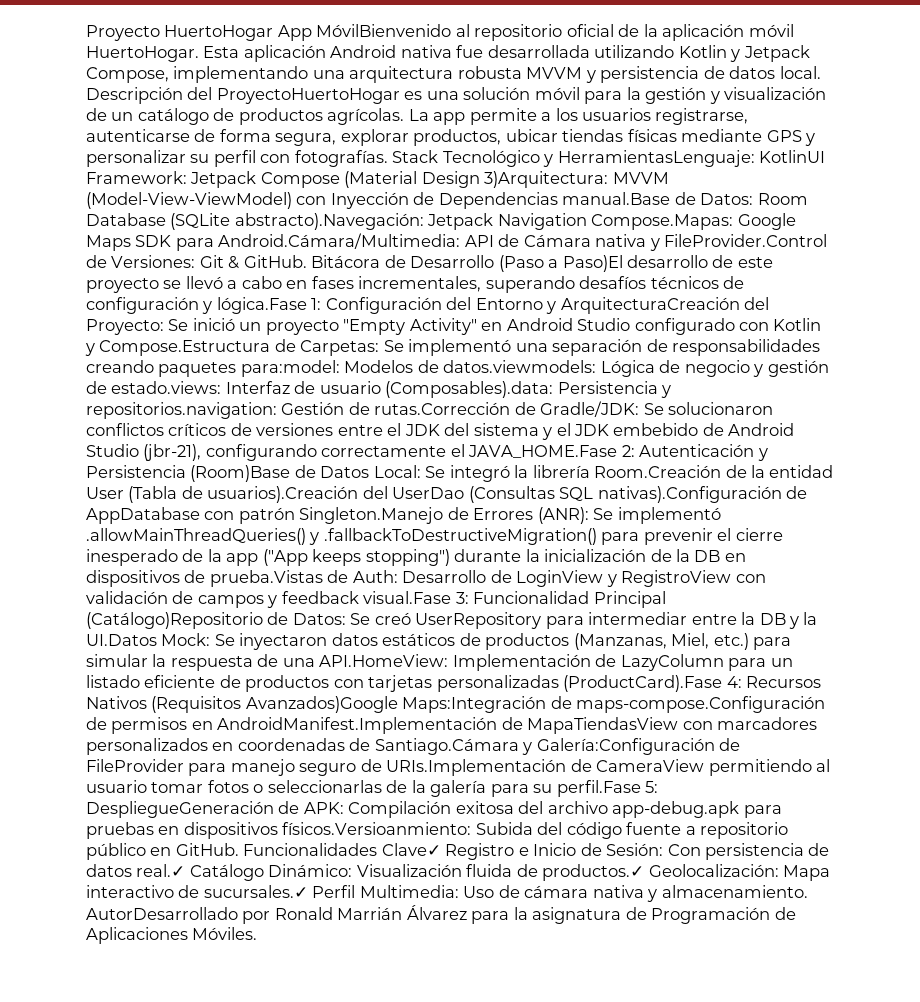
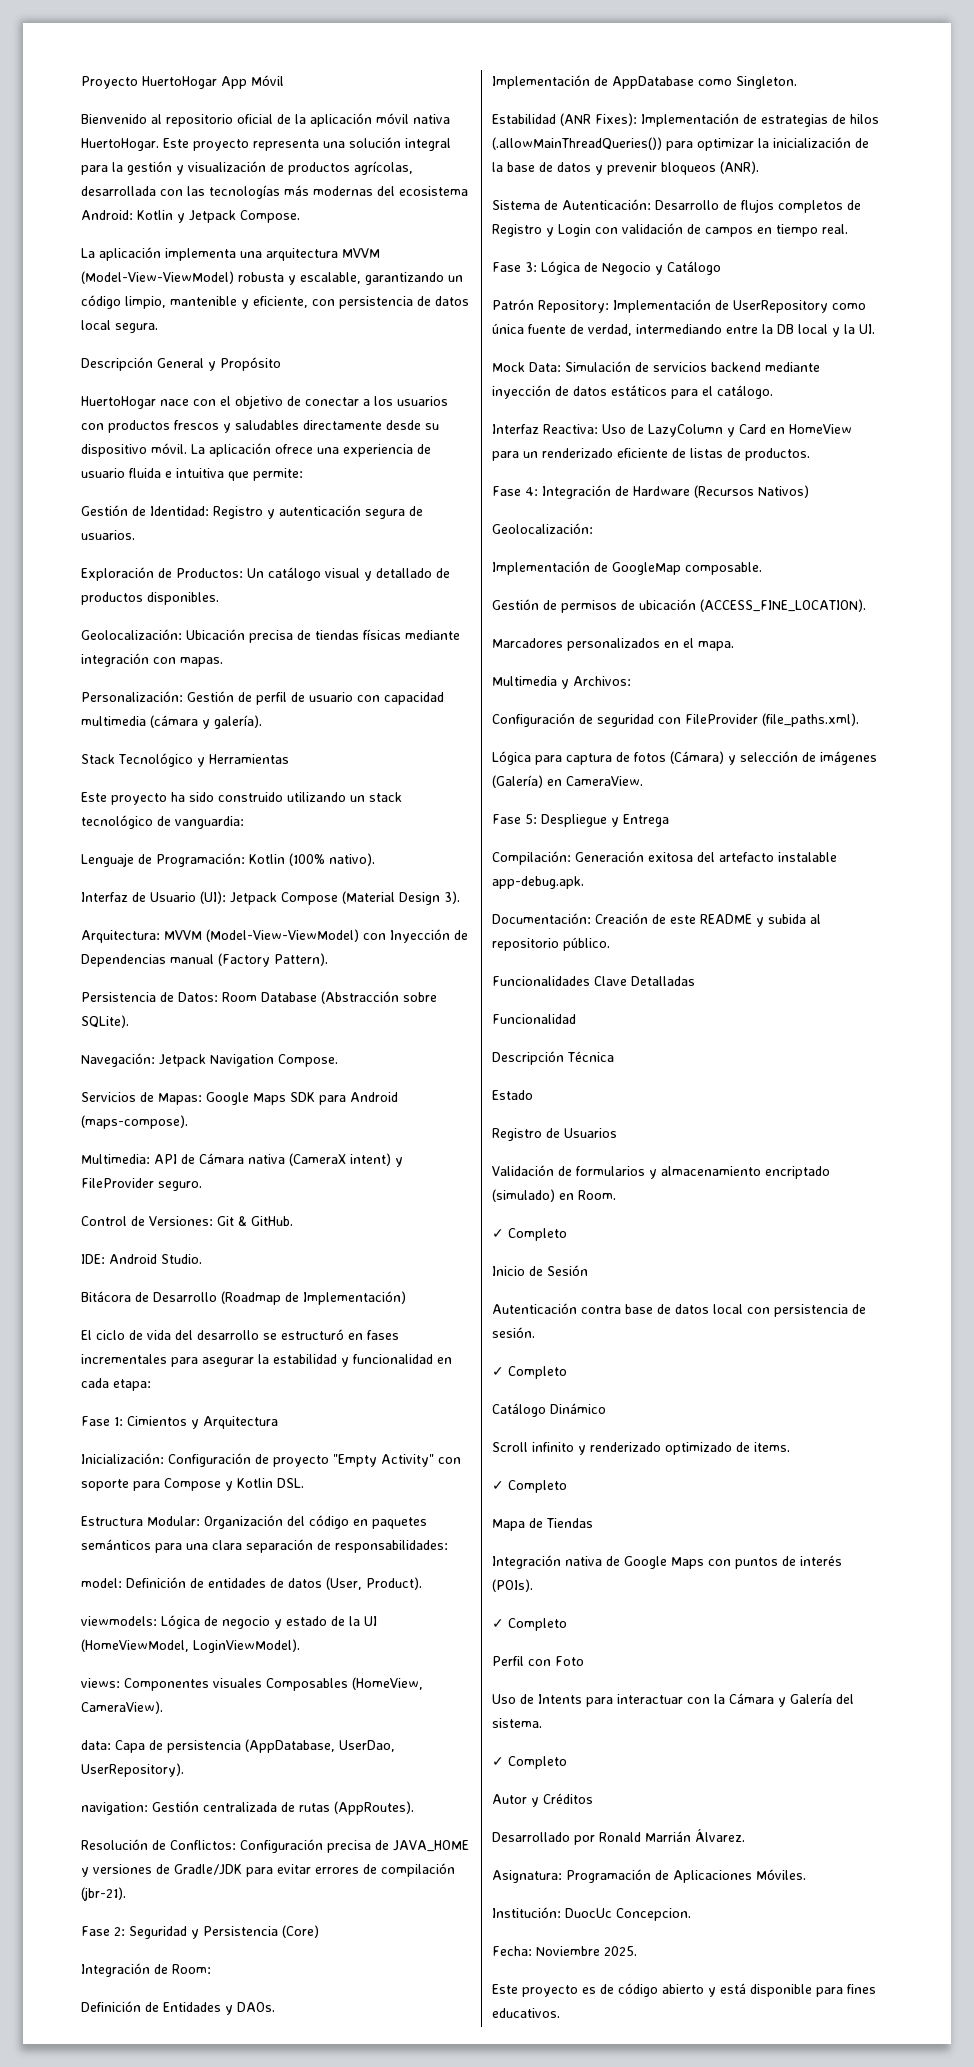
- Proyecto HuertoHogar App MóvilBienvenido al repositorio oficial de la aplicación móvil HuertoHogar. Esta aplicación Android nativa fue desarrollada utilizando Kotlin y Jetpack Compose, implementando una arquitectura robusta MVVM y persistencia de datos local. Descripción del ProyectoHuertoHogar es una solución móvil para la gestión y visualización de un catálogo de productos agrícolas. La app permite a los usuarios registrarse, autenticarse de forma segura, explorar productos, ubicar tiendas físicas mediante GPS y personalizar su perfil con fotografías. Stack Tecnológico y HerramientasLenguaje: KotlinUI Framework: Jetpack Compose (Material Design 3)Arquitectura: MVVM (Model-View-ViewModel) con Inyección de Dependencias manual.Base de Datos: Room Database (SQLite abstracto).Navegación: Jetpack Navigation Compose.Mapas: Google Maps SDK para Android.Cámara/Multimedia: API de Cámara nativa y FileProvider.Control de Versiones: Git & GitHub. Bitácora de Desarrollo (Paso a Paso)El desarrollo de este proyecto se llevó a cabo en fases incrementales, superando desafíos técnicos de configuración y lógica.Fase 1: Configuración del Entorno y ArquitecturaCreación del Proyecto: Se inició un proyecto "Empty Activity" en Android Studio configurado con Kotlin y Compose.Estructura de Carpetas: Se implementó una separación de responsabilidades creando paquetes para:model: Modelos de datos.viewmodels: Lógica de negocio y gestión de estado.views: Interfaz de usuario (Composables).data: Persistencia y repositorios.navigation: Gestión de rutas.Corrección de Gradle/JDK: Se solucionaron conflictos críticos de versiones entre el JDK del sistema y el JDK embebido de Android Studio (jbr-21), configurando correctamente el JAVA_HOME.Fase 2: Autenticación y Persistencia (Room)Base de Datos Local: Se integró la librería Room.Creación de la entidad User (Tabla de usuarios).Creación del UserDao (Consultas SQL nativas).Configuración de AppDatabase con patrón Singleton.Manejo de Errores (ANR): Se implementó .allowMainThreadQueries() y .fallbackToDestructiveMigration() para prevenir el cierre inesperado de la app ("App keeps stopping") durante la inicialización de la DB en dispositivos de prueba.Vistas de Auth: Desarrollo de LoginView y RegistroView con validación de campos y feedback visual.Fase 3: Funcionalidad Principal (Catálogo)Repositorio de Datos: Se creó UserRepository para intermediar entre la DB y la UI.Datos Mock: Se inyectaron datos estáticos de productos (Manzanas, Miel, etc.) para simular la respuesta de una API.HomeView: Implementación de LazyColumn para un listado eficiente de productos con tarjetas personalizadas (ProductCard).Fase 4: Recursos Nativos (Requisitos Avanzados)Google Maps:Integración de maps-compose.Configuración de permisos en AndroidManifest.Implementación de MapaTiendasView con marcadores personalizados en coordenadas de Santiago.Cámara y Galería:Configuración de FileProvider para manejo seguro de URIs.Implementación de CameraView permitiendo al usuario tomar fotos o seleccionarlas de la galería para su perfil.Fase 5: DespliegueGeneración de APK: Compilación exitosa del archivo app-debug.apk para pruebas en dispositivos físicos.Versioanmiento: Subida del código fuente a repositorio público en GitHub. Funcionalidades Clave✓ Registro e Inicio de Sesión: Con persistencia de datos real.✓ Catálogo Dinámico: Visualización fluida de productos.✓ Geolocalización: Mapa interactivo de sucursales.✓ Perfil Multimedia: Uso de cámara nativa y almacenamiento. AutorDesarrollado por Ronald Marrián Álvarez para la asignatura de Programación de Aplicaciones Móviles.
+ Proyecto HuertoHogar App Móvil
+ Bienvenido al repositorio oficial de la aplicación móvil nativa HuertoHogar. Este proyecto representa una solución integral para la gestión y visualización de productos agrícolas, desarrollada con las tecnologías más modernas del ecosistema Android: Kotlin y Jetpack Compose.
+ La aplicación implementa una arquitectura MVVM (Model-View-ViewModel) robusta y escalable, garantizando un código limpio, mantenible y eficiente, con persistencia de datos local segura.
+ Descripción General y Propósito
+ HuertoHogar nace con el objetivo de conectar a los usuarios con productos frescos y saludables directamente desde su dispositivo móvil. La aplicación ofrece una experiencia de usuario fluida e intuitiva que permite:
+ Gestión de Identidad: Registro y autenticación segura de usuarios.
+ Exploración de Productos: Un catálogo visual y detallado de productos disponibles.
+ Geolocalización: Ubicación precisa de tiendas físicas mediante integración con mapas.
+ Personalización: Gestión de perfil de usuario con capacidad multimedia (cámara y galería).
+ Stack Tecnológico y Herramientas
+ Este proyecto ha sido construido utilizando un stack tecnológico de vanguardia:
+ Lenguaje de Programación: Kotlin (100% nativo).
+ Interfaz de Usuario (UI): Jetpack Compose (Material Design 3).
+ Arquitectura: MVVM (Model-View-ViewModel) con Inyección de Dependencias manual (Factory Pattern).
+ Persistencia de Datos: Room Database (Abstracción sobre SQLite).
+ Navegación: Jetpack Navigation Compose.
+ Servicios de Mapas: Google Maps SDK para Android (maps-compose).
+ Multimedia: API de Cámara nativa (CameraX intent) y FileProvider seguro.
+ Control de Versiones: Git & GitHub.
+ IDE: Android Studio.
+ Bitácora de Desarrollo (Roadmap de Implementación)
+ El ciclo de vida del desarrollo se estructuró en fases incrementales para asegurar la estabilidad y funcionalidad en cada etapa:
+ Fase 1: Cimientos y Arquitectura
+ Inicialización: Configuración de proyecto "Empty Activity" con soporte para Compose y Kotlin DSL.
+ Estructura Modular: Organización del código en paquetes semánticos para una clara separación de responsabilidades:
+ model: Definición de entidades de datos (User, Product).
+ viewmodels: Lógica de negocio y estado de la UI (HomeViewModel, LoginViewModel).
+ views: Componentes visuales Composables (HomeView, CameraView).
+ data: Capa de persistencia (AppDatabase, UserDao, UserRepository).
+ navigation: Gestión centralizada de rutas (AppRoutes).
+ Resolución de Conflictos: Configuración precisa de JAVA_HOME y versiones de Gradle/JDK para evitar errores de compilación (jbr-21).
+ Fase 2: Seguridad y Persistencia (Core)
+ Integración de Room:
+ Definición de Entidades y DAOs.
+ Implementación de AppDatabase como Singleton.
+ Estabilidad (ANR Fixes): Implementación de estrategias de hilos (.allowMainThreadQueries()) para optimizar la inicialización de la base de datos y prevenir bloqueos (ANR).
+ Sistema de Autenticación: Desarrollo de flujos completos de Registro y Login con validación de campos en tiempo real.
+ Fase 3: Lógica de Negocio y Catálogo
+ Patrón Repository: Implementación de UserRepository como única fuente de verdad, intermediando entre la DB local y la UI.
+ Mock Data: Simulación de servicios backend mediante inyección de datos estáticos para el catálogo.
+ Interfaz Reactiva: Uso de LazyColumn y Card en HomeView para un renderizado eficiente de listas de productos.
+ Fase 4: Integración de Hardware (Recursos Nativos)
+ Geolocalización:
+ Implementación de GoogleMap composable.
+ Gestión de permisos de ubicación (ACCESS_FINE_LOCATION).
+ Marcadores personalizados en el mapa.
+ Multimedia y Archivos:
+ Configuración de seguridad con FileProvider (file_paths.xml).
+ Lógica para captura de fotos (Cámara) y selección de imágenes (Galería) en CameraView.
+ Fase 5: Despliegue y Entrega
+ Compilación: Generación exitosa del artefacto instalable app-debug.apk.
+ Documentación: Creación de este README y subida al repositorio público.
+ Funcionalidades Clave Detalladas
+ Funcionalidad
+ Descripción Técnica
+ Estado
+ Registro de Usuarios
+ Validación de formularios y almacenamiento encriptado (simulado) en Room.
+ ✓ Completo
+ Inicio de Sesión
+ Autenticación contra base de datos local con persistencia de sesión.
+ ✓ Completo
+ Catálogo Dinámico
+ Scroll infinito y renderizado optimizado de items.
+ ✓ Completo
+ Mapa de Tiendas
+ Integración nativa de Google Maps con puntos de interés (POIs).
+ ✓ Completo
+ Perfil con Foto
+ Uso de Intents para interactuar con la Cámara y Galería del sistema.
+ ✓ Completo
+ Autor y Créditos
+ Desarrollado por Ronald Marrián Álvarez.
+ Asignatura: Programación de Aplicaciones Móviles.
+ Institución: DuocUc Concepcion.
+ Fecha: Noviembre 2025.
+ Este proyecto es de código abierto y está disponible para fines educativos.

